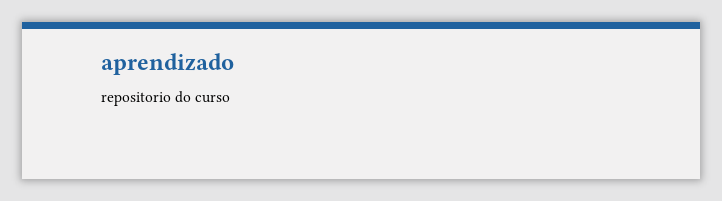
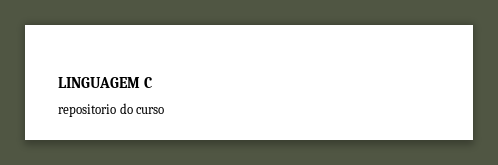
- aprendizado
+ LINGUAGEM C

